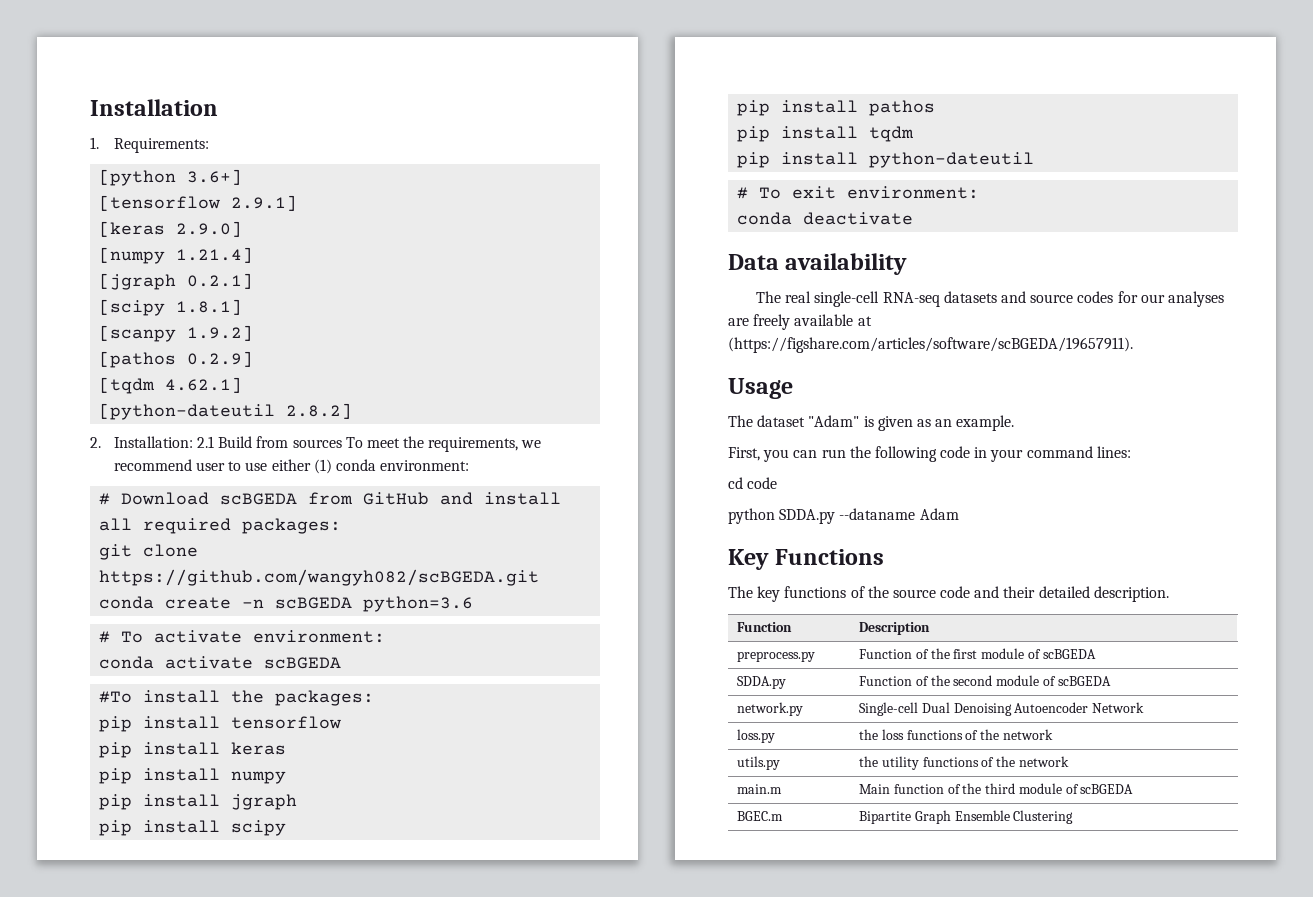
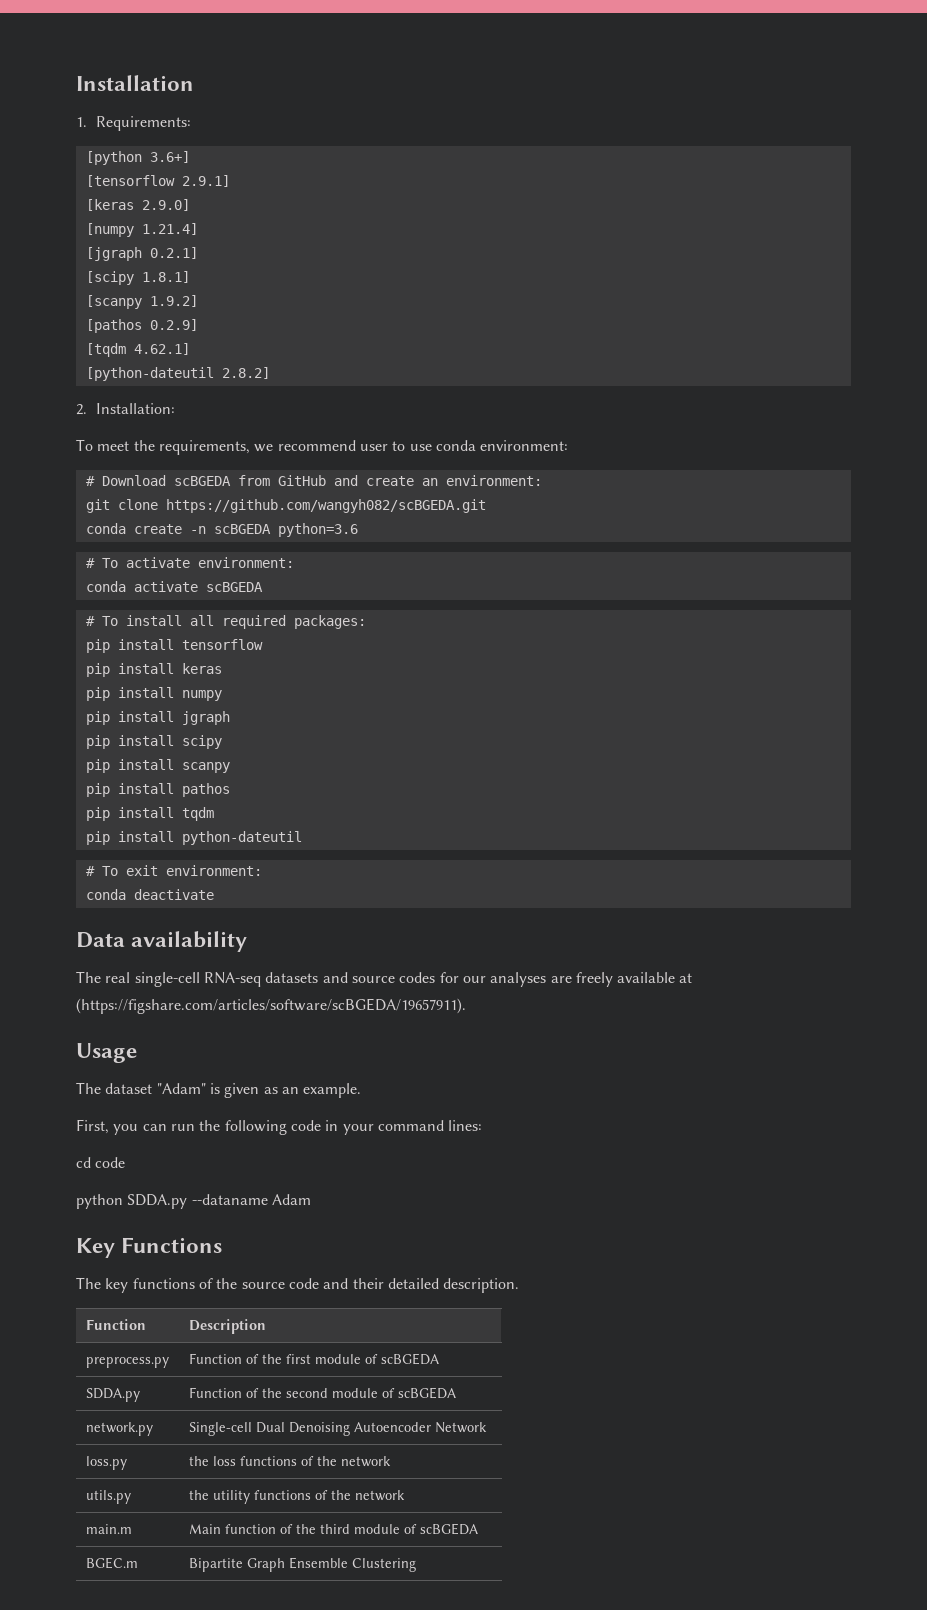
- 2. Installation: 2.1 Build from sources To meet the requirements, we recommend user to use either (1) conda environment:
+ 2. Installation:
+ To meet the requirements, we recommend user to use conda environment:
- # Download scBGEDA from GitHub and install all required packages:
+ # Download scBGEDA from GitHub and create an environment:
- #To install the packages:
+ # To install all required packages:
+ pip install scanpy

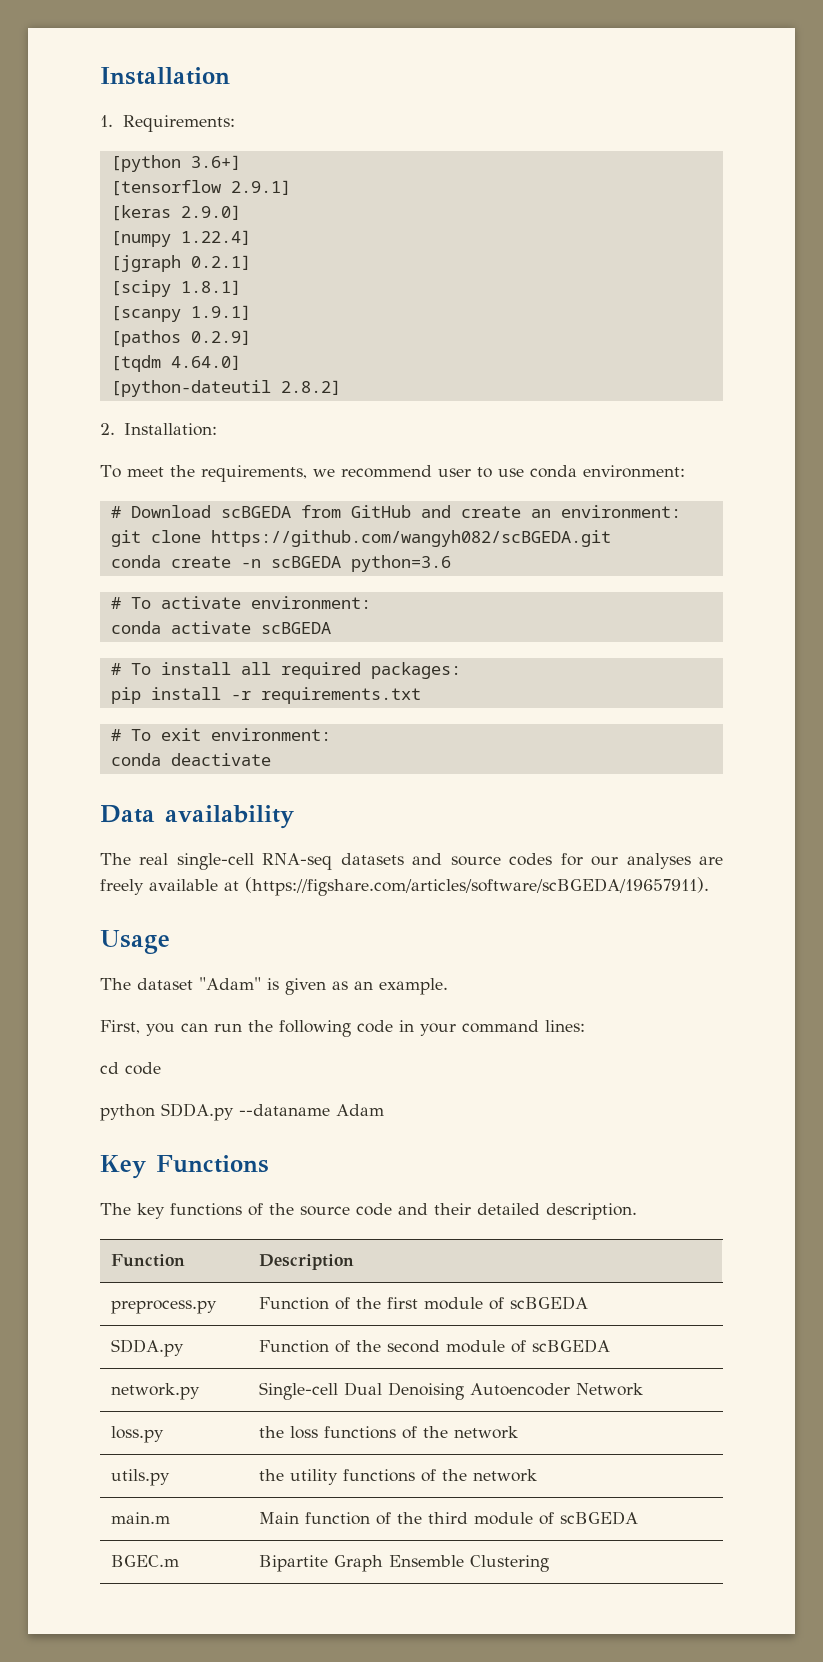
- [numpy 1.21.4]
+ [numpy 1.22.4]
- [scanpy 1.9.2]
+ [scanpy 1.9.1]
- [tqdm 4.62.1]
+ [tqdm 4.64.0]
- pip install tensorflow
- pip install keras
- pip install numpy
- pip install jgraph
- pip install scipy
- pip install scanpy
- pip install pathos
- pip install tqdm
- pip install python-dateutil
+ pip install -r requirements.txt

